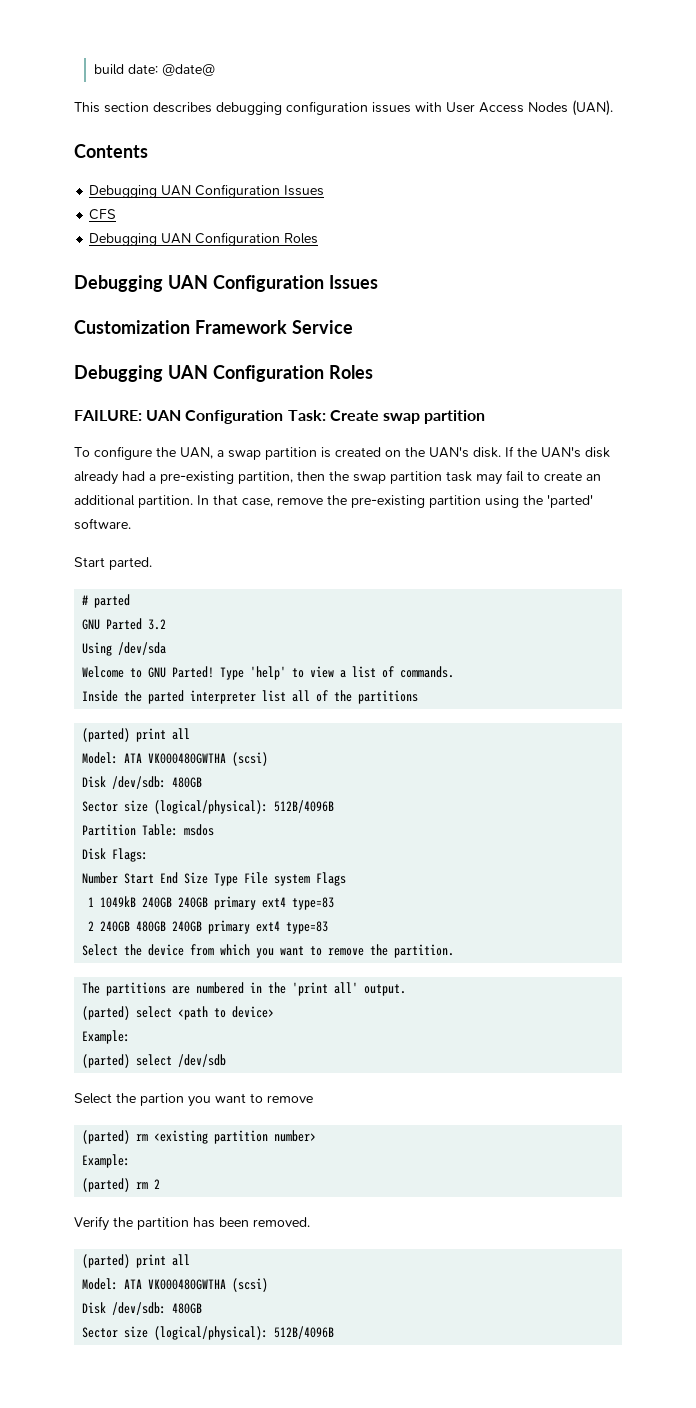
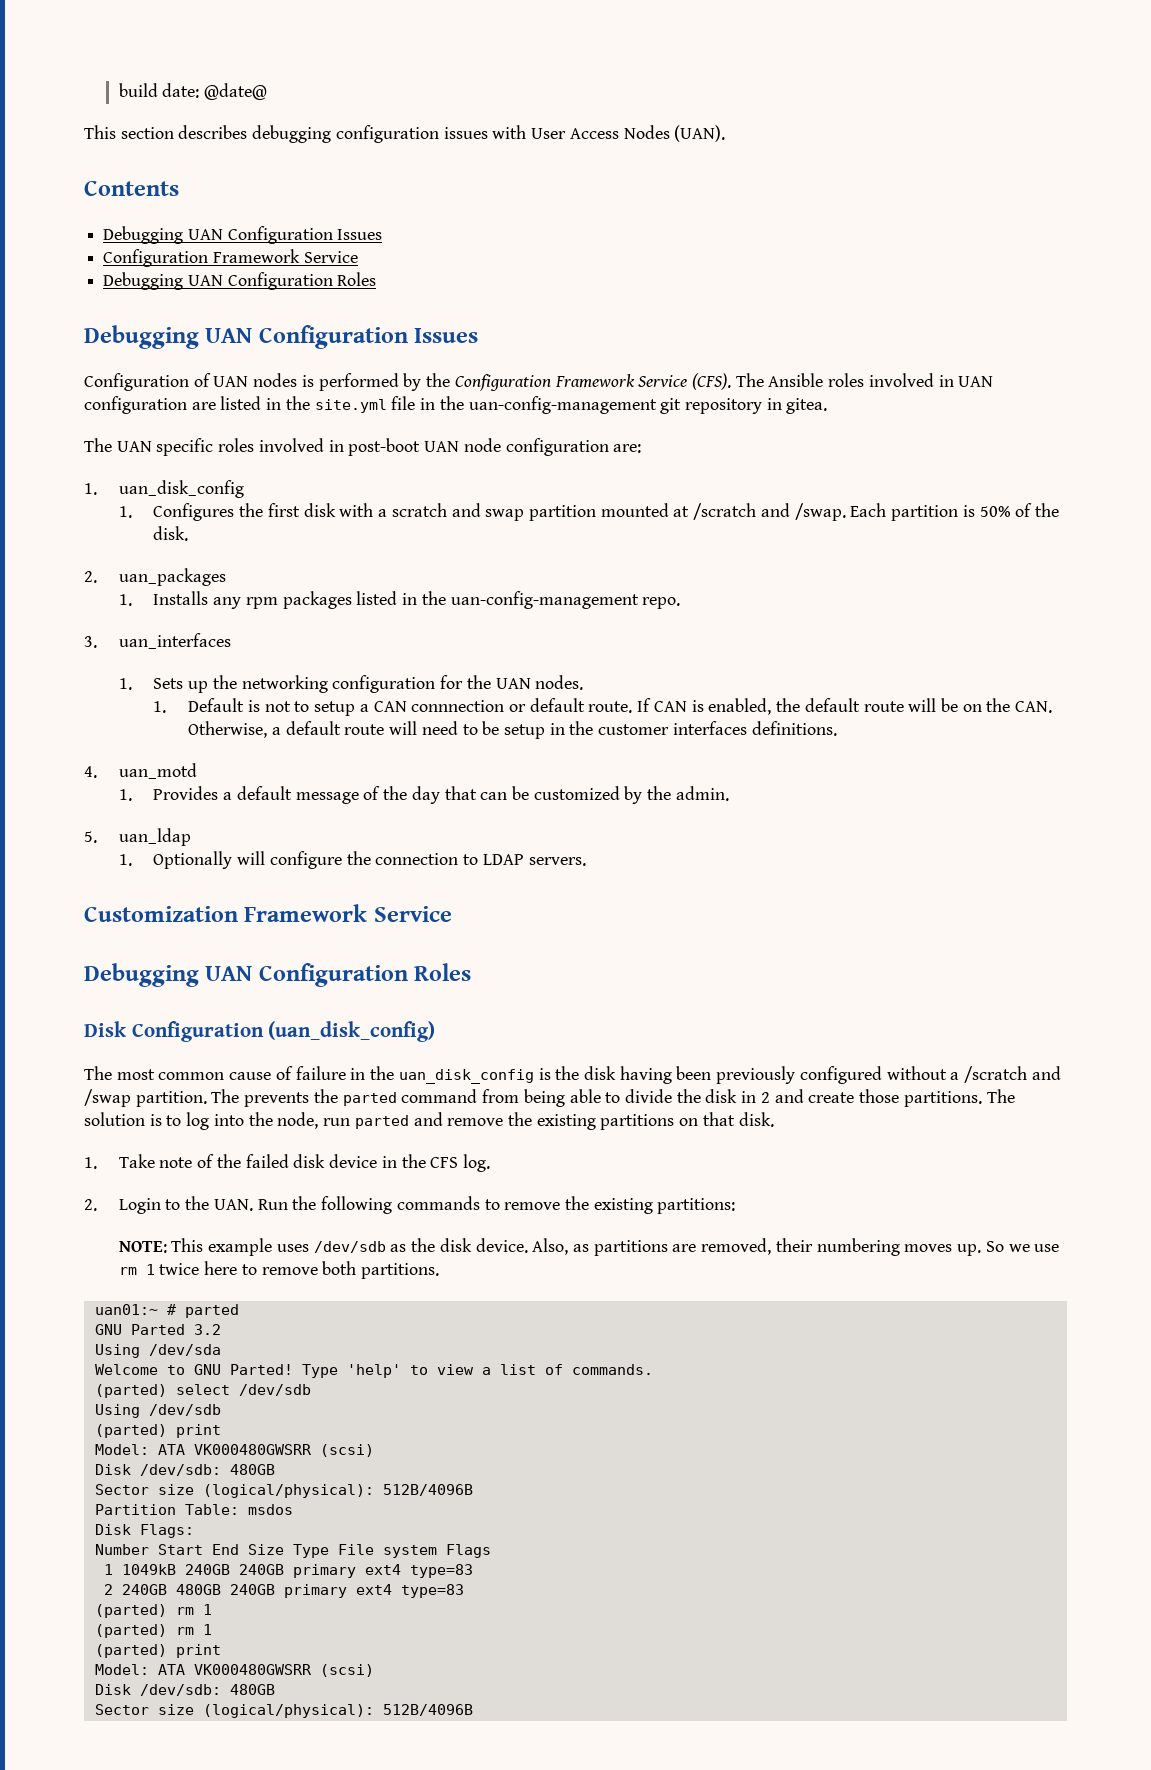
  Contents
  Debugging UAN Configuration Issues
- CFS
+ Configuration Framework Service
+ Configuration of UAN nodes is performed by the Configuration Framework Service (CFS). The Ansible roles involved in UAN configuration are listed in the site.yml file in the uan-config-management git repository in gitea.
+ The UAN specific roles involved in post-boot UAN node configuration are:
+ 1. uan_disk_config
+ 1. Configures the first disk with a scratch and swap partition mounted at /scratch and /swap. Each partition is 50% of the disk.
+ 2. uan_packages
+ 1. Installs any rpm packages listed in the uan-config-management repo.
+ 3. uan_interfaces
+ 1. Sets up the networking configuration for the UAN nodes.
+ 1. Default is not to setup a CAN connnection or default route. If CAN is enabled, the default route will be on the CAN. Otherwise, a default route will need to be setup in the customer interfaces definitions.
+ 4. uan_motd
+ 1. Provides a default message of the day that can be customized by the admin.
+ 5. uan_ldap
+ 1. Optionally will configure the connection to LDAP servers.
- FAILURE: UAN Configuration Task: Create swap partition
- To configure the UAN, a swap partition is created on the UAN's disk. If the UAN's disk already had a pre-existing partition, then the swap partition task may fail to create an additional partition. In that case, remove the pre-existing partition using the 'parted' software.
- Start parted.
- # parted
+ Disk Configuration (uan_disk_config)
+ The most common cause of failure in the uan_disk_config is the disk having been previously configured without a /scratch and /swap partition. The prevents the parted command from being able to divide the disk in 2 and create those partitions. The solution is to log into the node, run parted and remove the existing partitions on that disk.
+ 1. Take note of the failed disk device in the CFS log.
+ 2. Login to the UAN. Run the following commands to remove the existing partitions:
+ NOTE: This example uses /dev/sdb as the disk device. Also, as partitions are removed, their numbering moves up. So we use rm 1 twice here to remove both partitions.
+ uan01:~ # parted
- Inside the parted interpreter list all of the partitions
- (parted) print all
- Model: ATA VK000480GWTHA (scsi)
+ (parted) select /dev/sdb
+ Using /dev/sdb
+ (parted) print
+ Model: ATA VK000480GWSRR (scsi)
  2 240GB 480GB 240GB primary ext4 type=83
- Select the device from which you want to remove the partition.
- The partitions are numbered in the 'print all' output.
- (parted) select <path to device>
- Example:
- (parted) select /dev/sdb
- Select the partion you want to remove
- (parted) rm <existing partition number>
- Example:
- (parted) rm 2
- Verify the partition has been removed.
- (parted) print all
- Model: ATA VK000480GWTHA (scsi)
+ (parted) rm 1
+ (parted) rm 1
+ (parted) print
+ Model: ATA VK000480GWSRR (scsi)

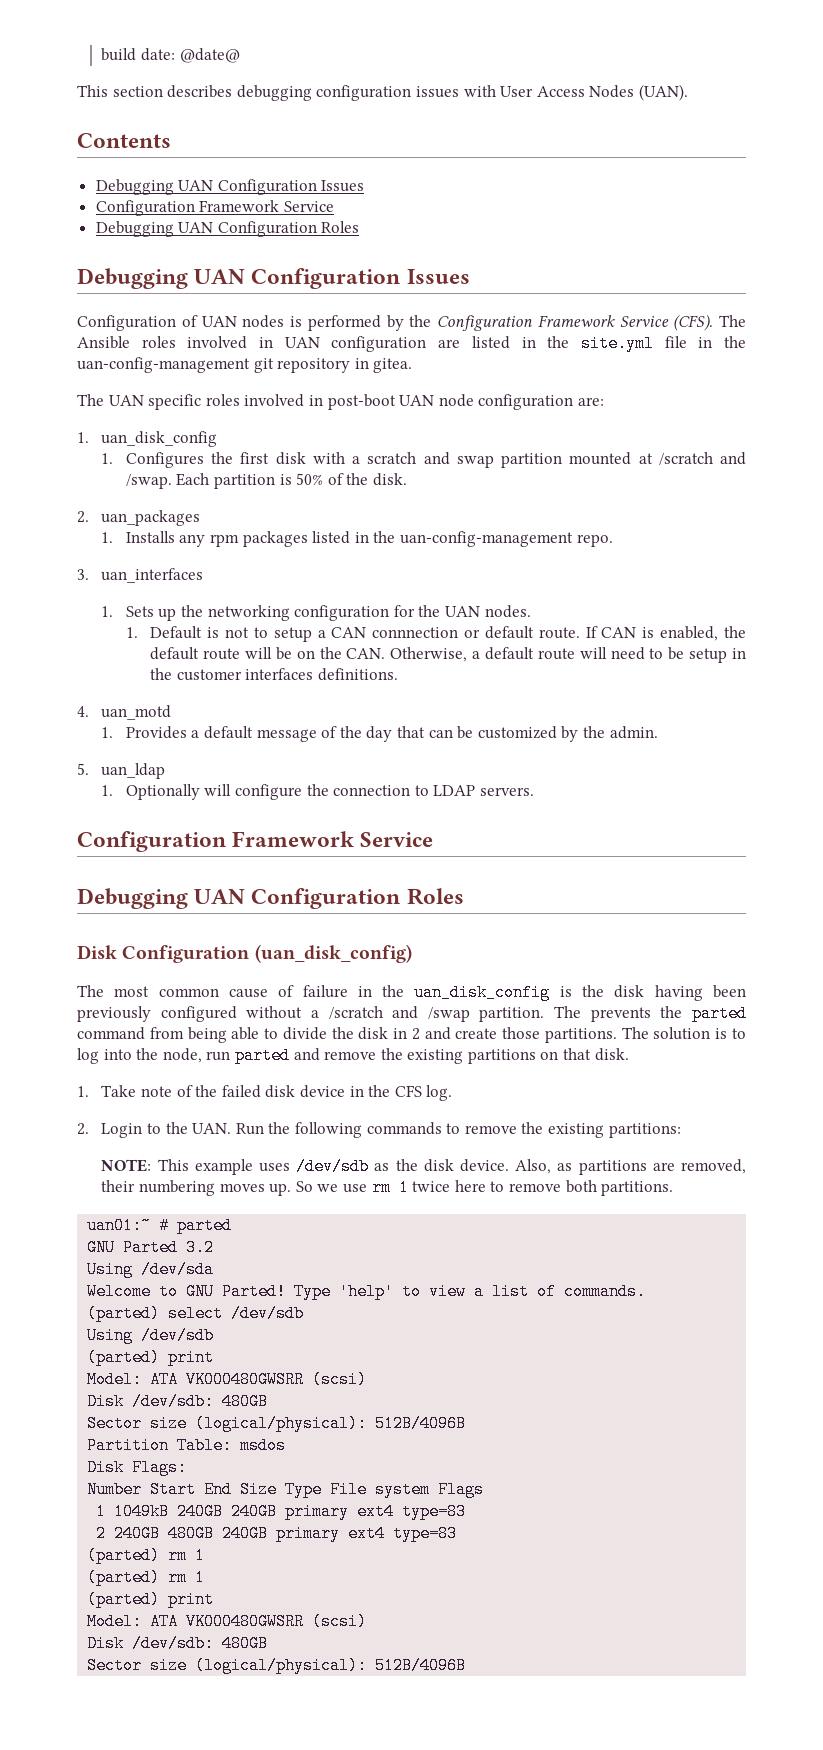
  1. Optionally will configure the connection to LDAP servers.
- Customization Framework Service
+ Configuration Framework Service

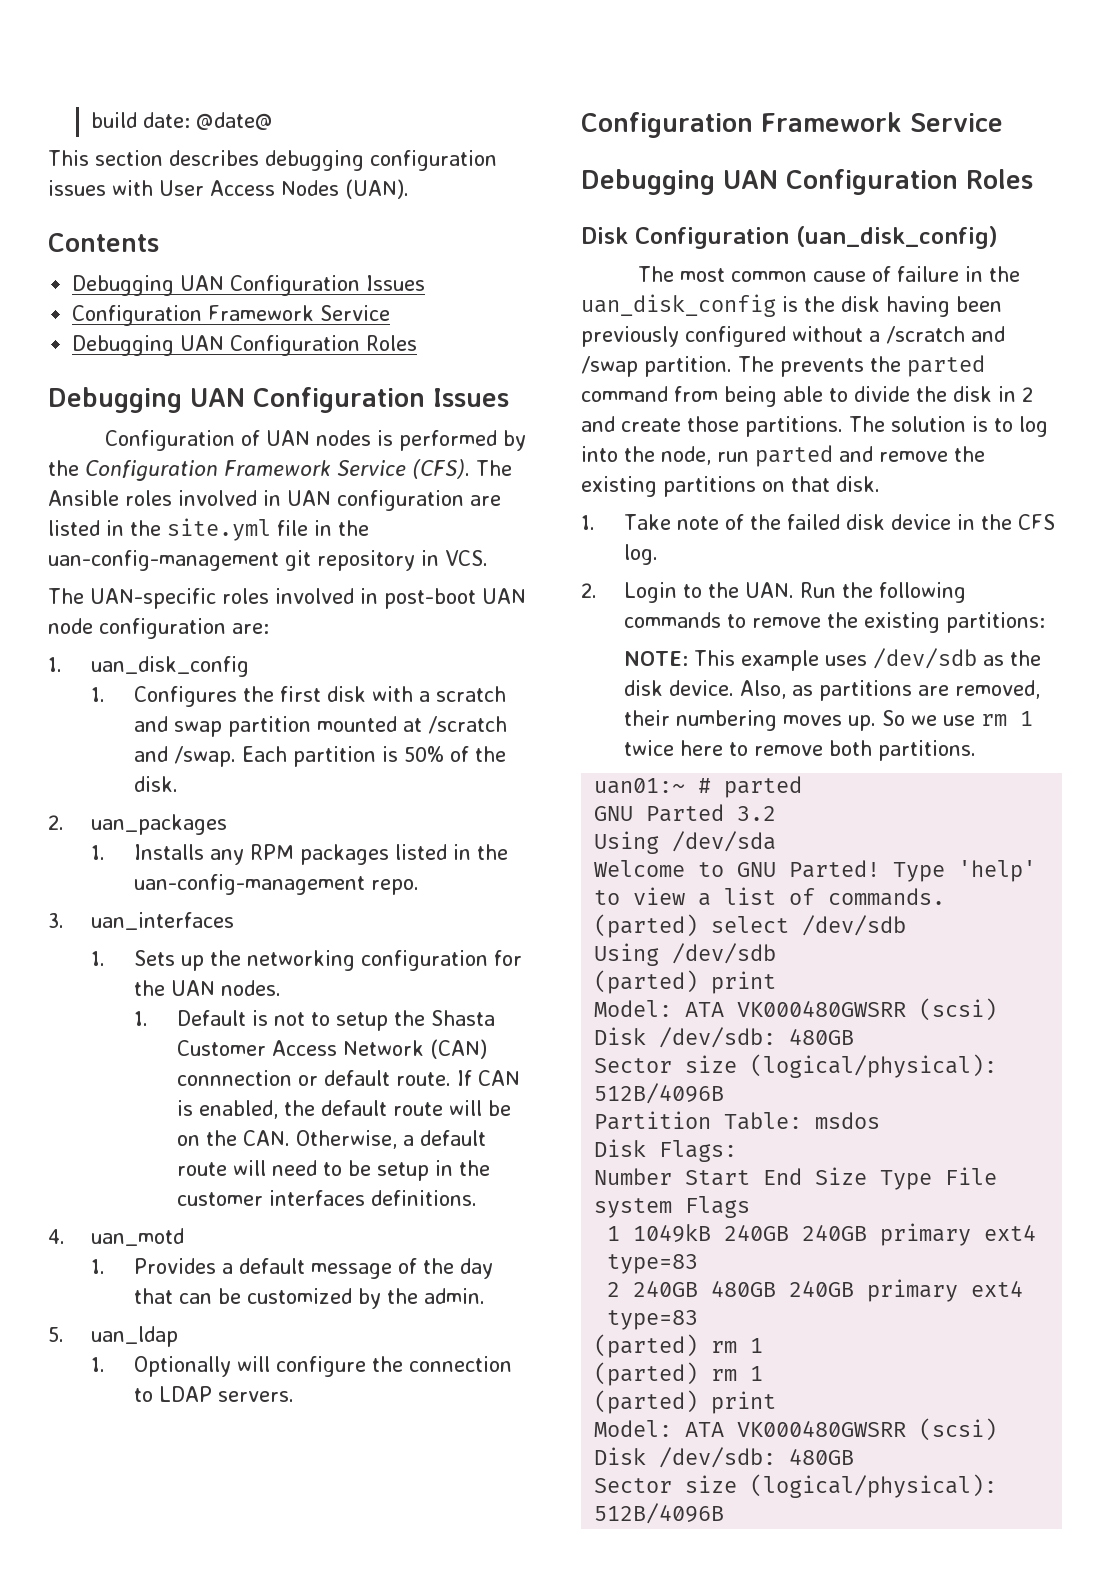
- The Ansible roles involved in UAN configuration are listed in the site.yml file in the uan-config-management git repository in gitea.
- The UAN specific roles involved in post-boot UAN node configuration are:
+ The Ansible roles involved in UAN configuration are listed in the site.yml file in the uan-config-management git repository in VCS.
+ The UAN-specific roles involved in post-boot UAN node configuration are:
- 1. Installs any rpm packages listed in the uan-config-management repo.
+ 1. Installs any RPM packages listed in the uan-config-management repo.
- 1. Default is not to setup a CAN connnection or default route.
+ 1. Default is not to setup the Shasta Customer Access Network (CAN) connnection or default route.

